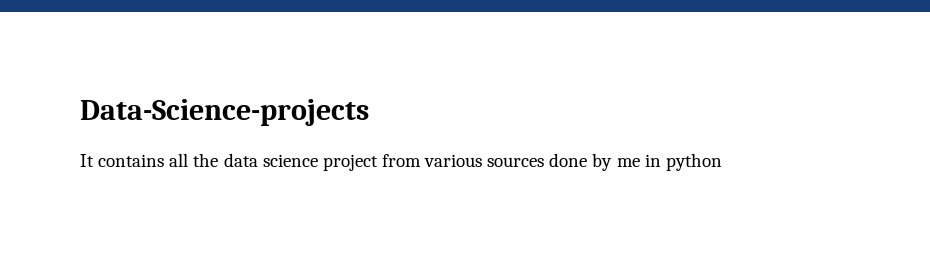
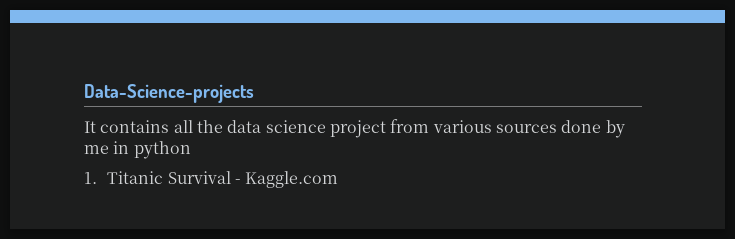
+ 1. Titanic Survival - Kaggle.com

